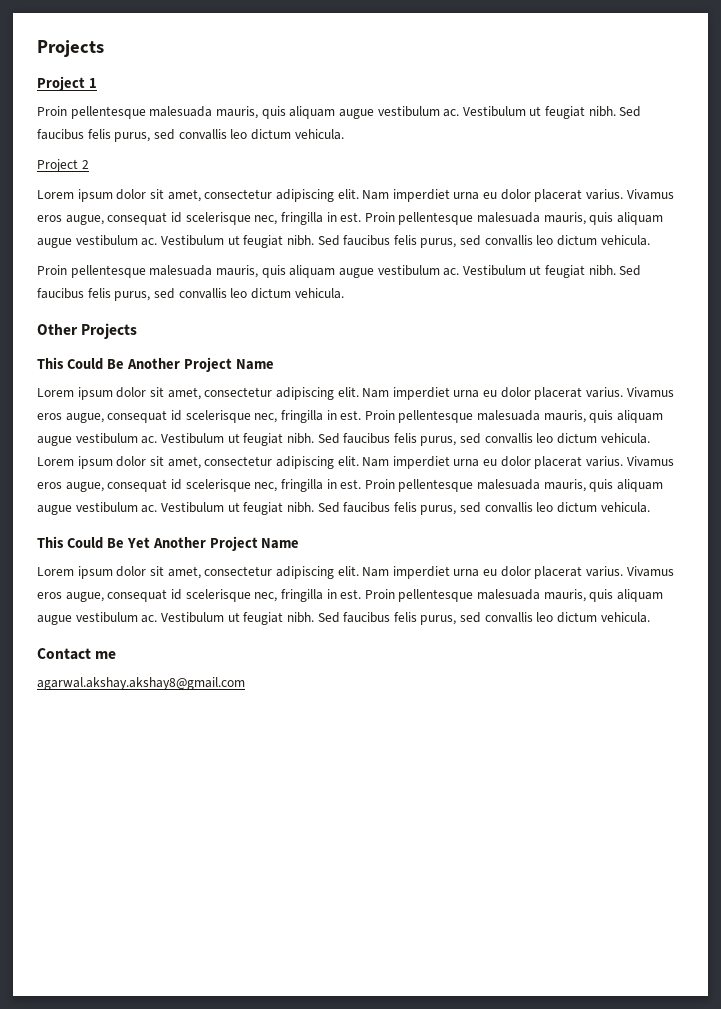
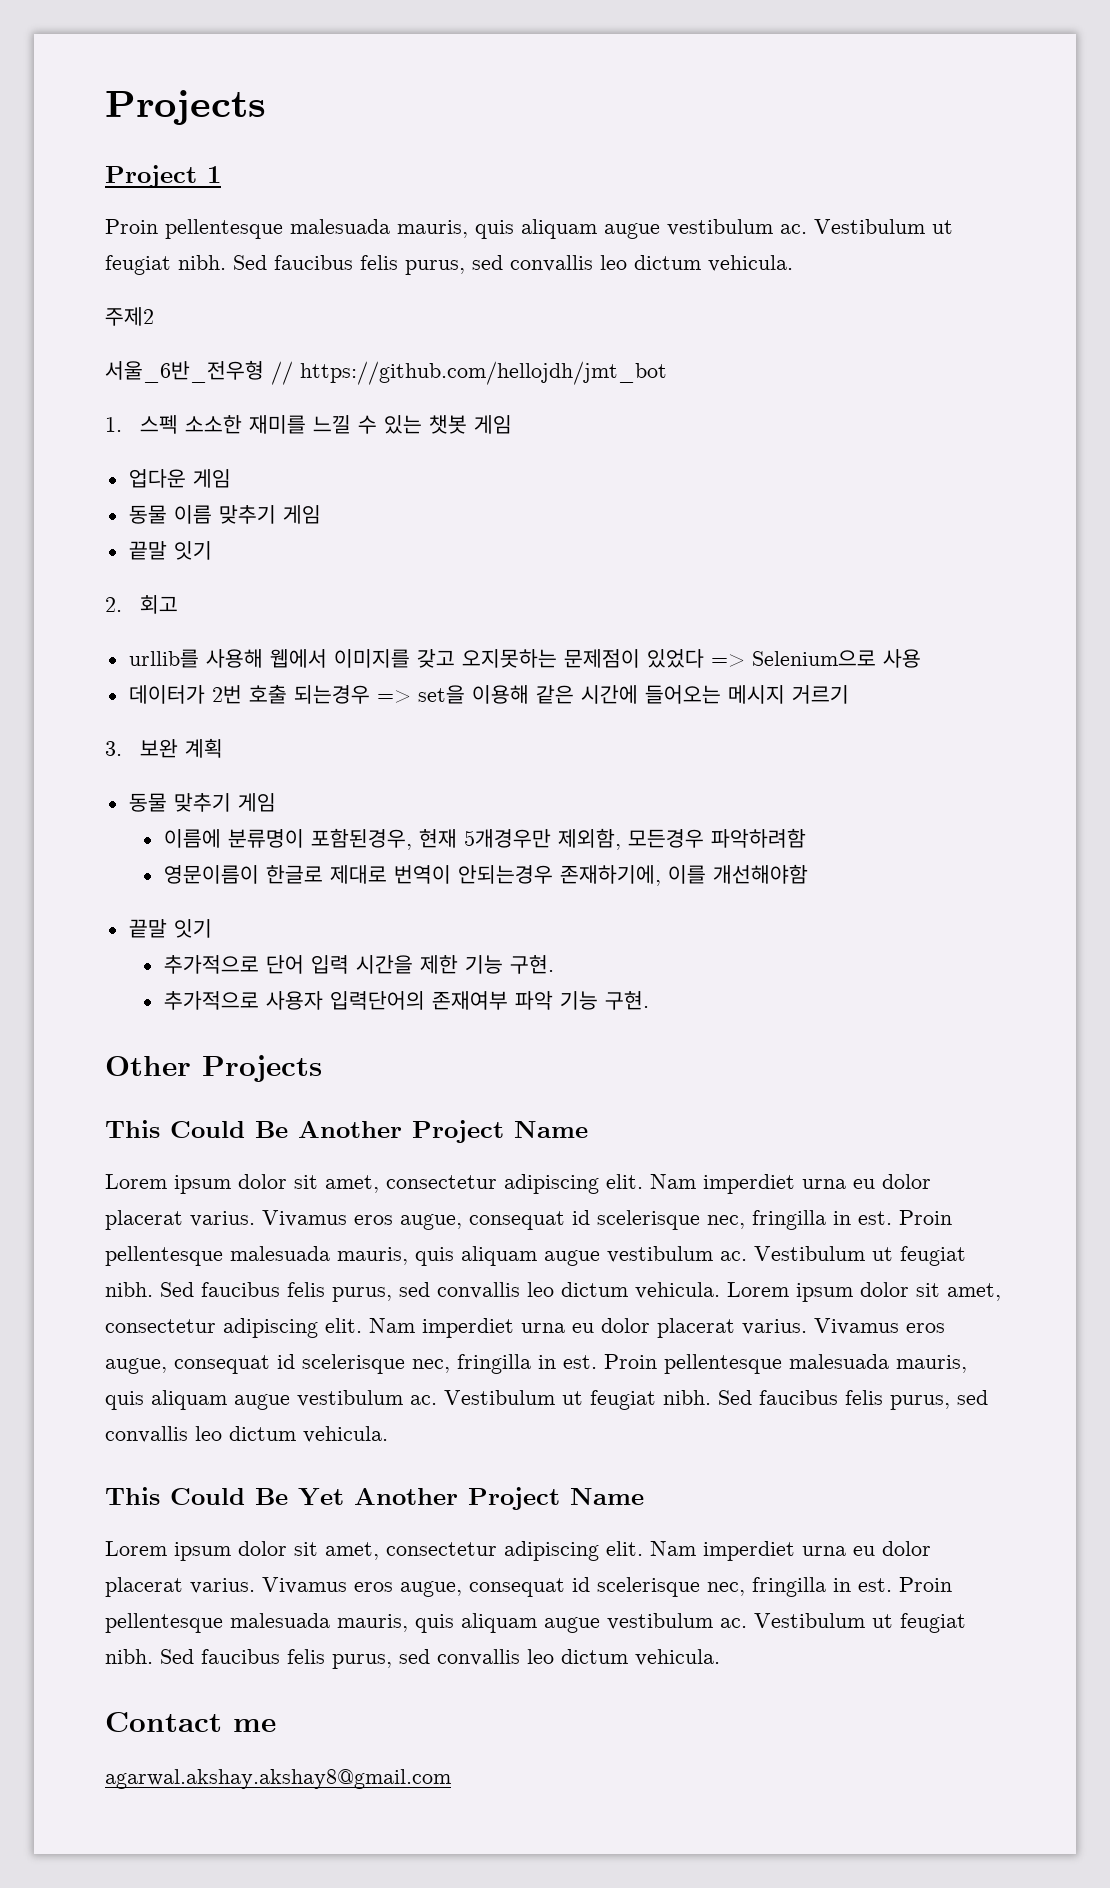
- Project 2
- Lorem ipsum dolor sit amet, consectetur adipiscing elit. Nam imperdiet urna eu dolor placerat varius. Vivamus eros augue, consequat id scelerisque nec, fringilla in est. Proin pellentesque malesuada mauris, quis aliquam augue vestibulum ac. Vestibulum ut feugiat nibh. Sed faucibus felis purus, sed convallis leo dictum vehicula.
- Proin pellentesque malesuada mauris, quis aliquam augue vestibulum ac. Vestibulum ut feugiat nibh. Sed faucibus felis purus, sed convallis leo dictum vehicula.
+ 주제2
+ 서울_6반_전우형 // https://github.com/hellojdh/jmt_bot
+ 1. 스펙 소소한 재미를 느낄 수 있는 챗봇 게임
+ 업다운 게임
+ 동물 이름 맞추기 게임
+ 끝말 잇기
+ 2. 회고
+ urllib를 사용해 웹에서 이미지를 갖고 오지못하는 문제점이 있었다 => Selenium으로 사용
+ 데이터가 2번 호출 되는경우 => set을 이용해 같은 시간에 들어오는 메시지 거르기
+ 3. 보완 계획
+ 동물 맞추기 게임
+ 이름에 분류명이 포함된경우, 현재 5개경우만 제외함, 모든경우 파악하려함
+ 영문이름이 한글로 제대로 번역이 안되는경우 존재하기에, 이를 개선해야함
+ 끝말 잇기
+ 추가적으로 단어 입력 시간을 제한 기능 구현.
+ 추가적으로 사용자 입력단어의 존재여부 파악 기능 구현.

